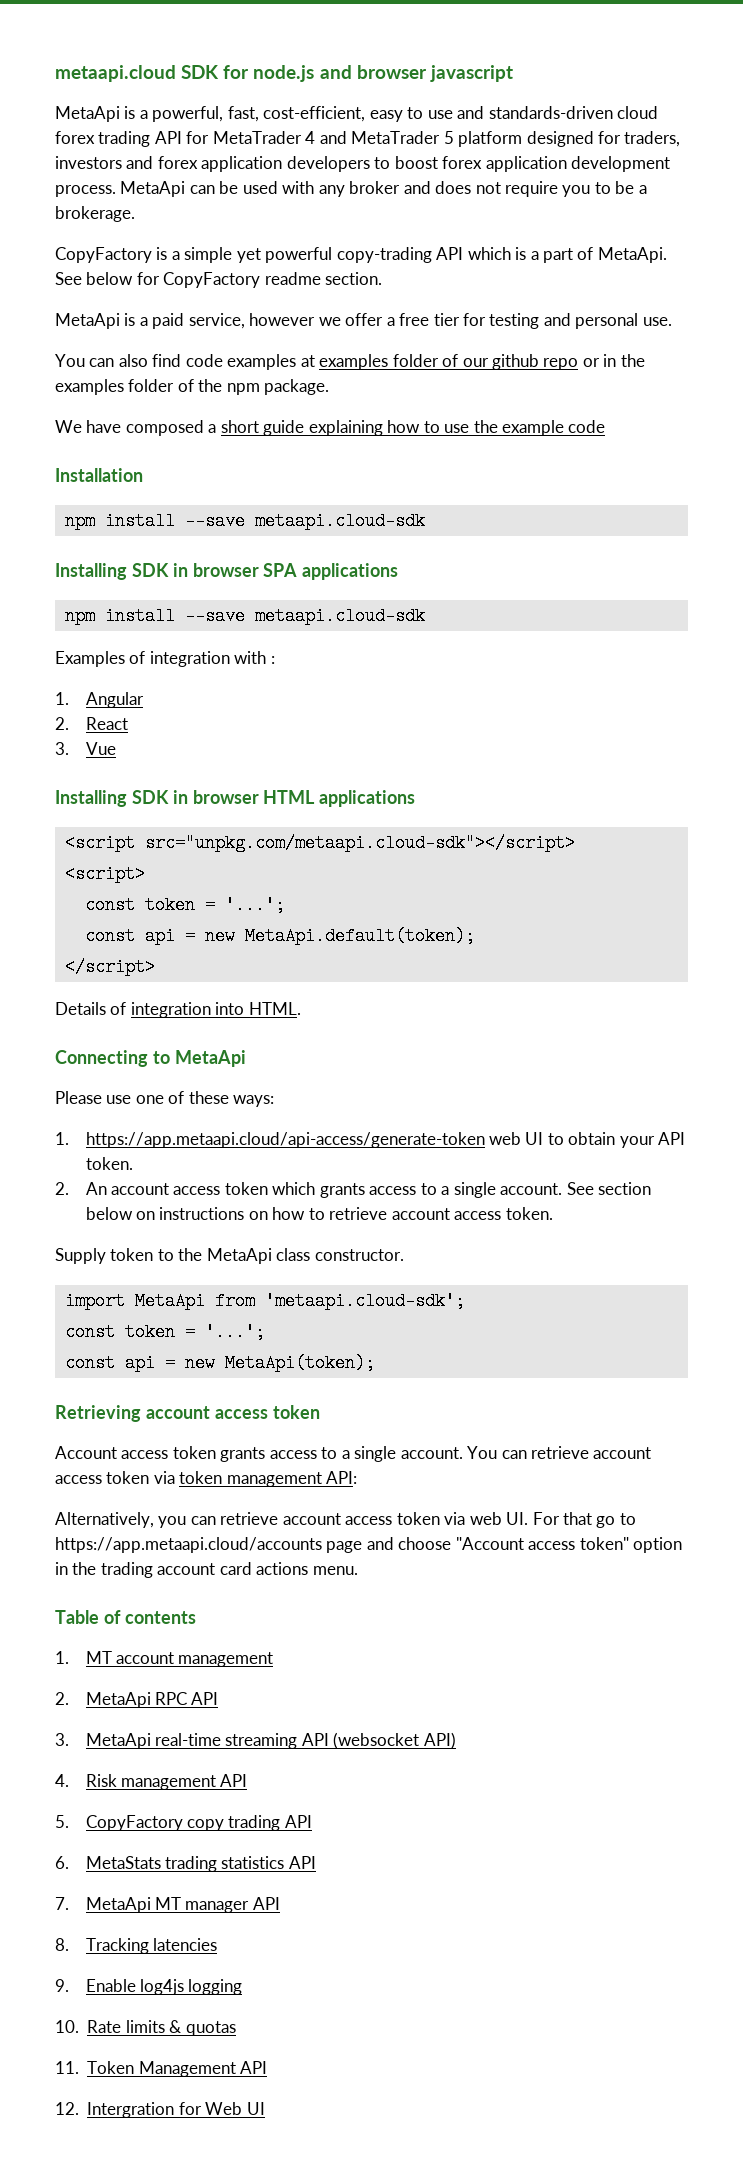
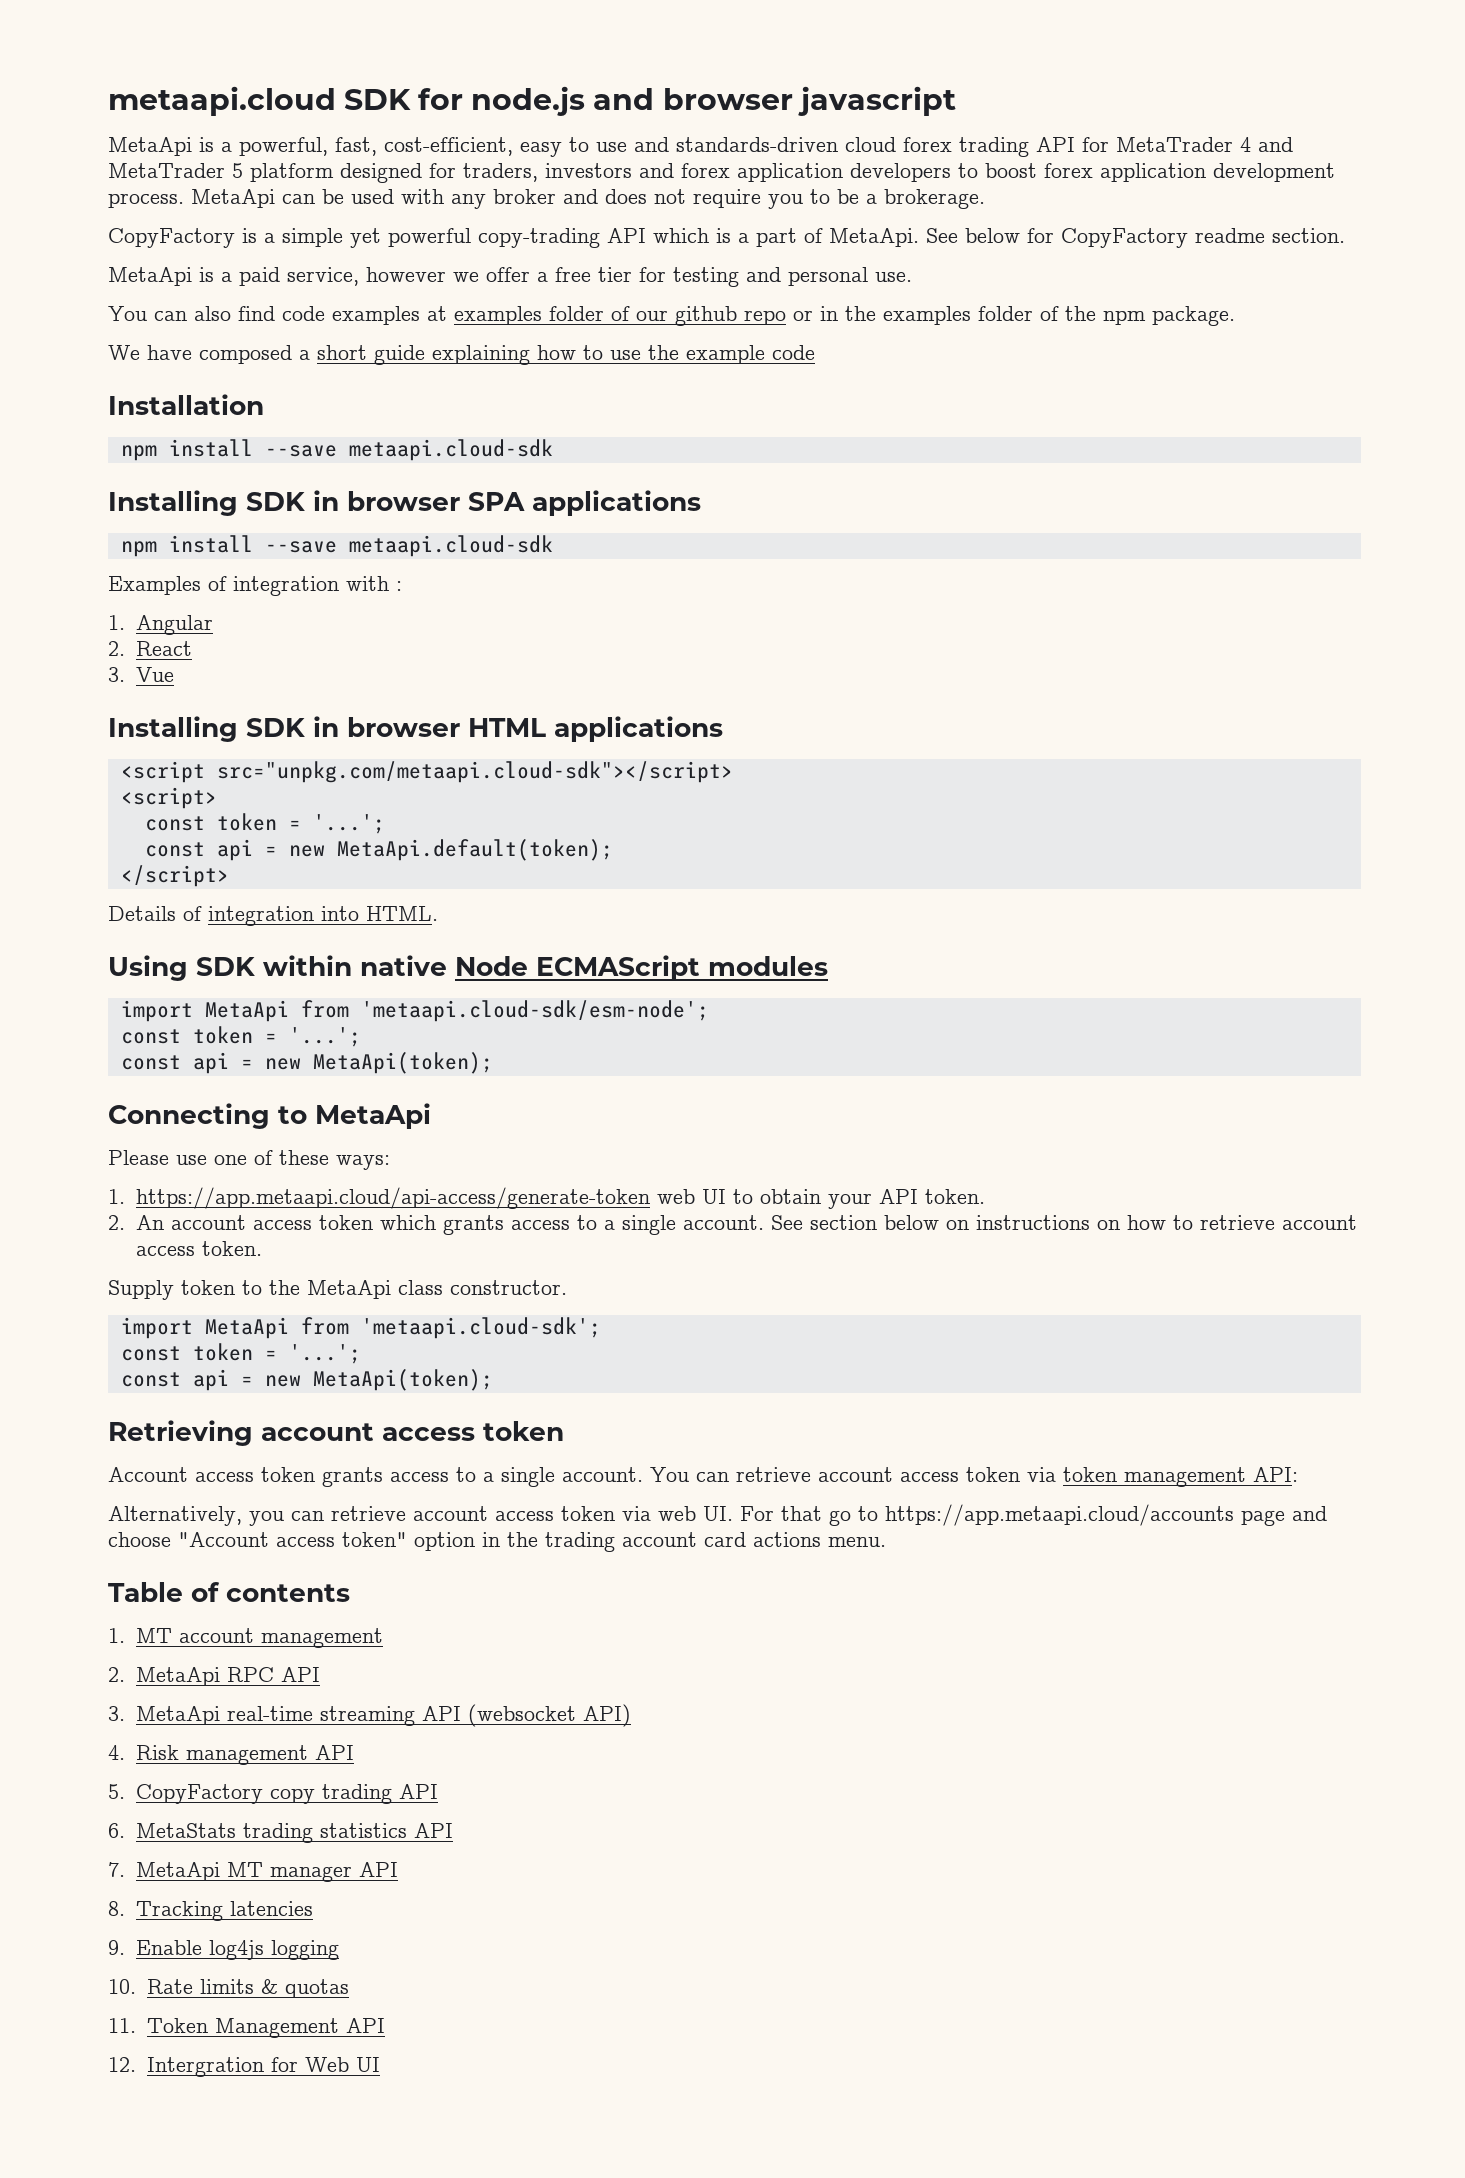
+ Using SDK within native Node ECMAScript modules
+ import MetaApi from 'metaapi.cloud-sdk/esm-node';
+ const token = '...';
+ const api = new MetaApi(token);

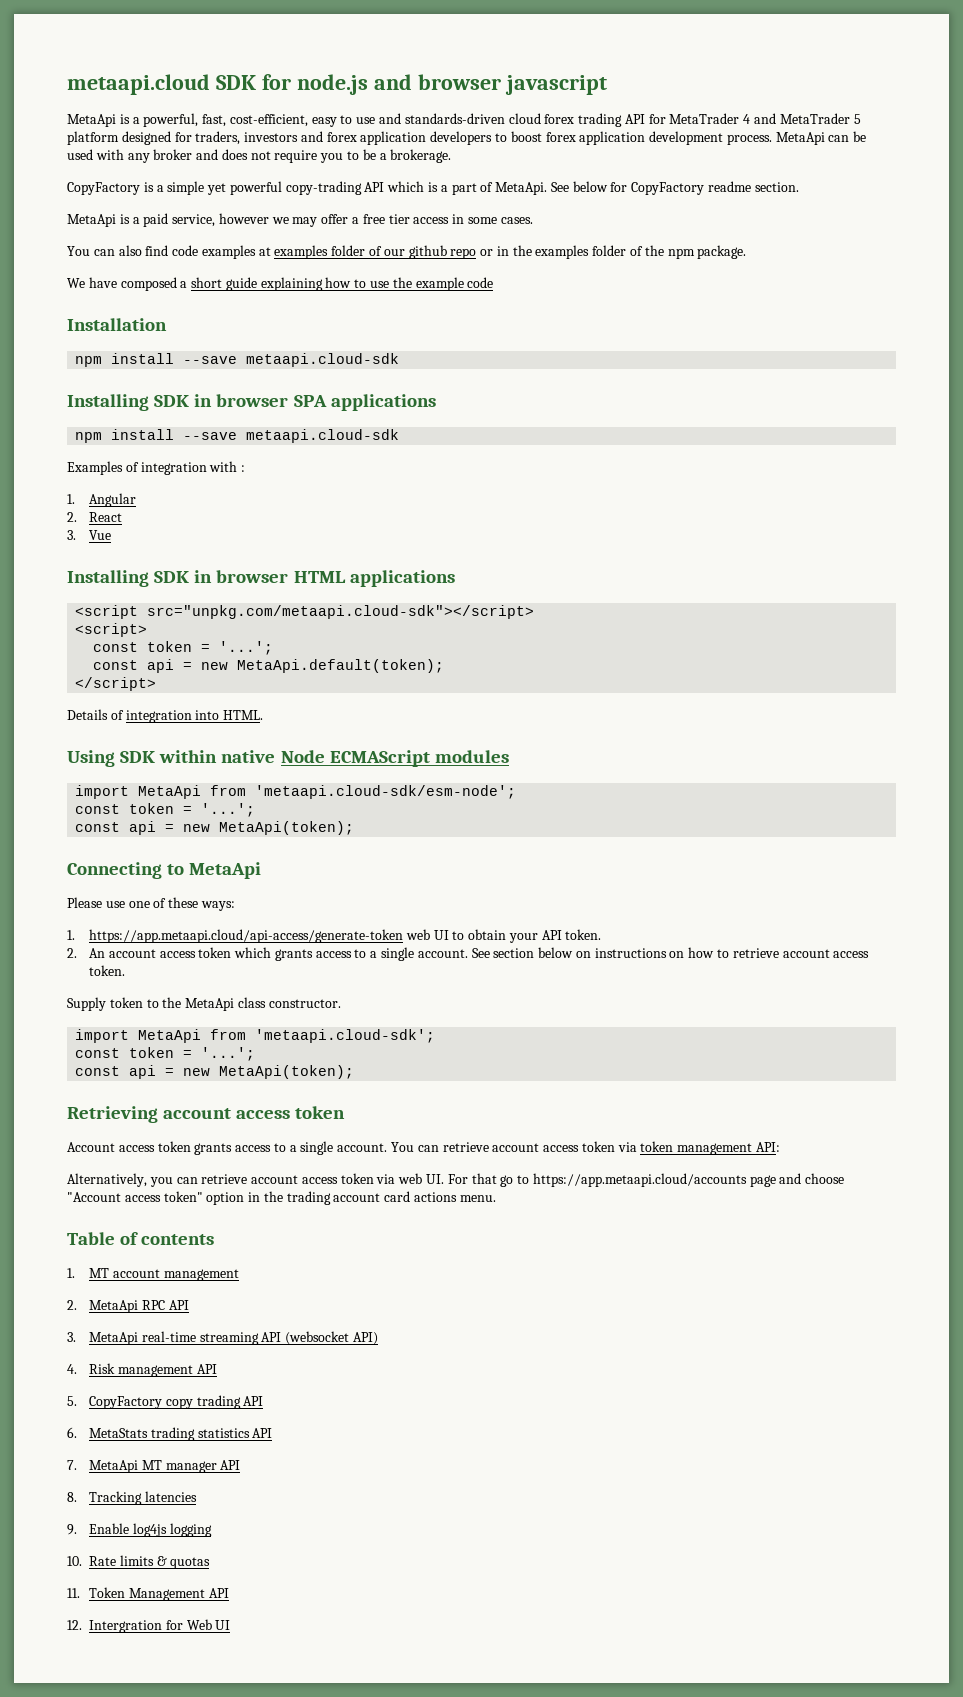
- MetaApi is a paid service, however we offer a free tier for testing and personal use.
+ MetaApi is a paid service, however we may offer a free tier access in some cases.

